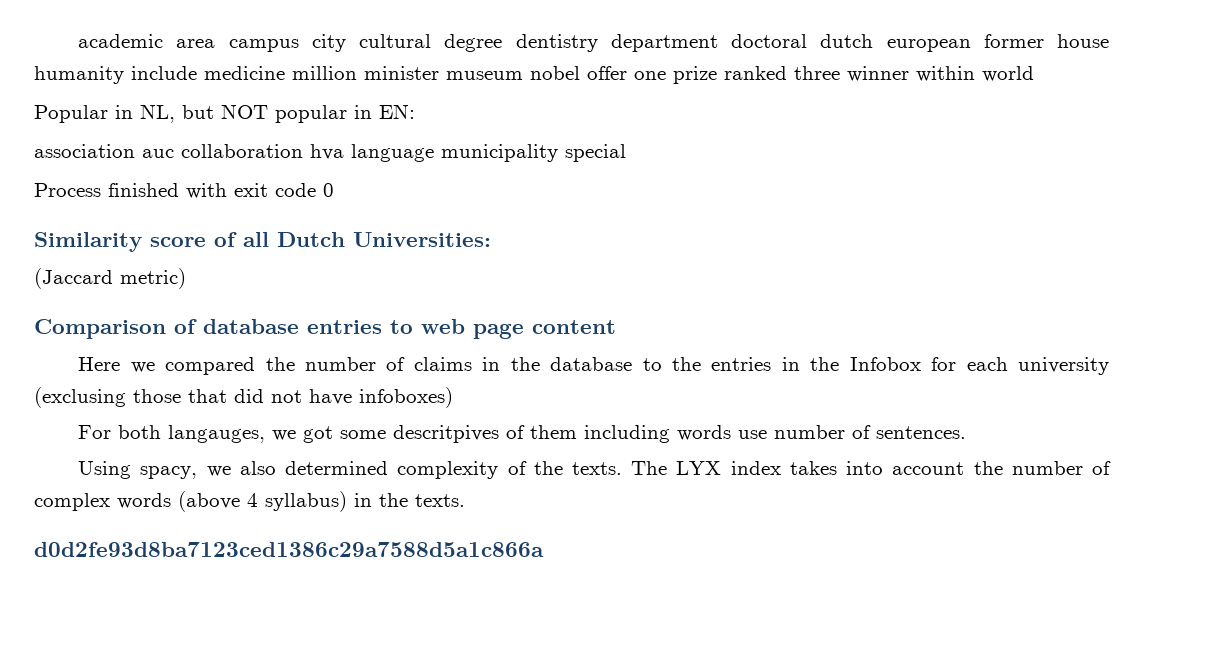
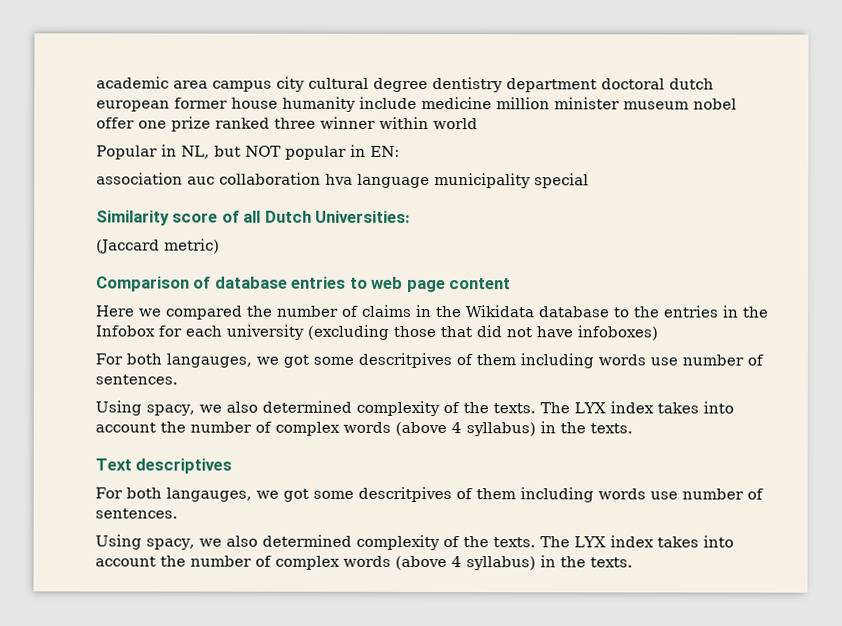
- Process finished with exit code 0
- Here we compared the number of claims in the database to the entries in the Infobox for each university (exclusing those that did not have infoboxes)
+ Here we compared the number of claims in the Wikidata database to the entries in the Infobox for each university (excluding those that did not have infoboxes)
- d0d2fe93d8ba7123ced1386c29a7588d5a1c866a
+ Text descriptives
+ For both langauges, we got some descritpives of them including words use number of sentences.
+ Using spacy, we also determined complexity of the texts. The LYX index takes into account the number of complex words (above 4 syllabus) in the texts.

